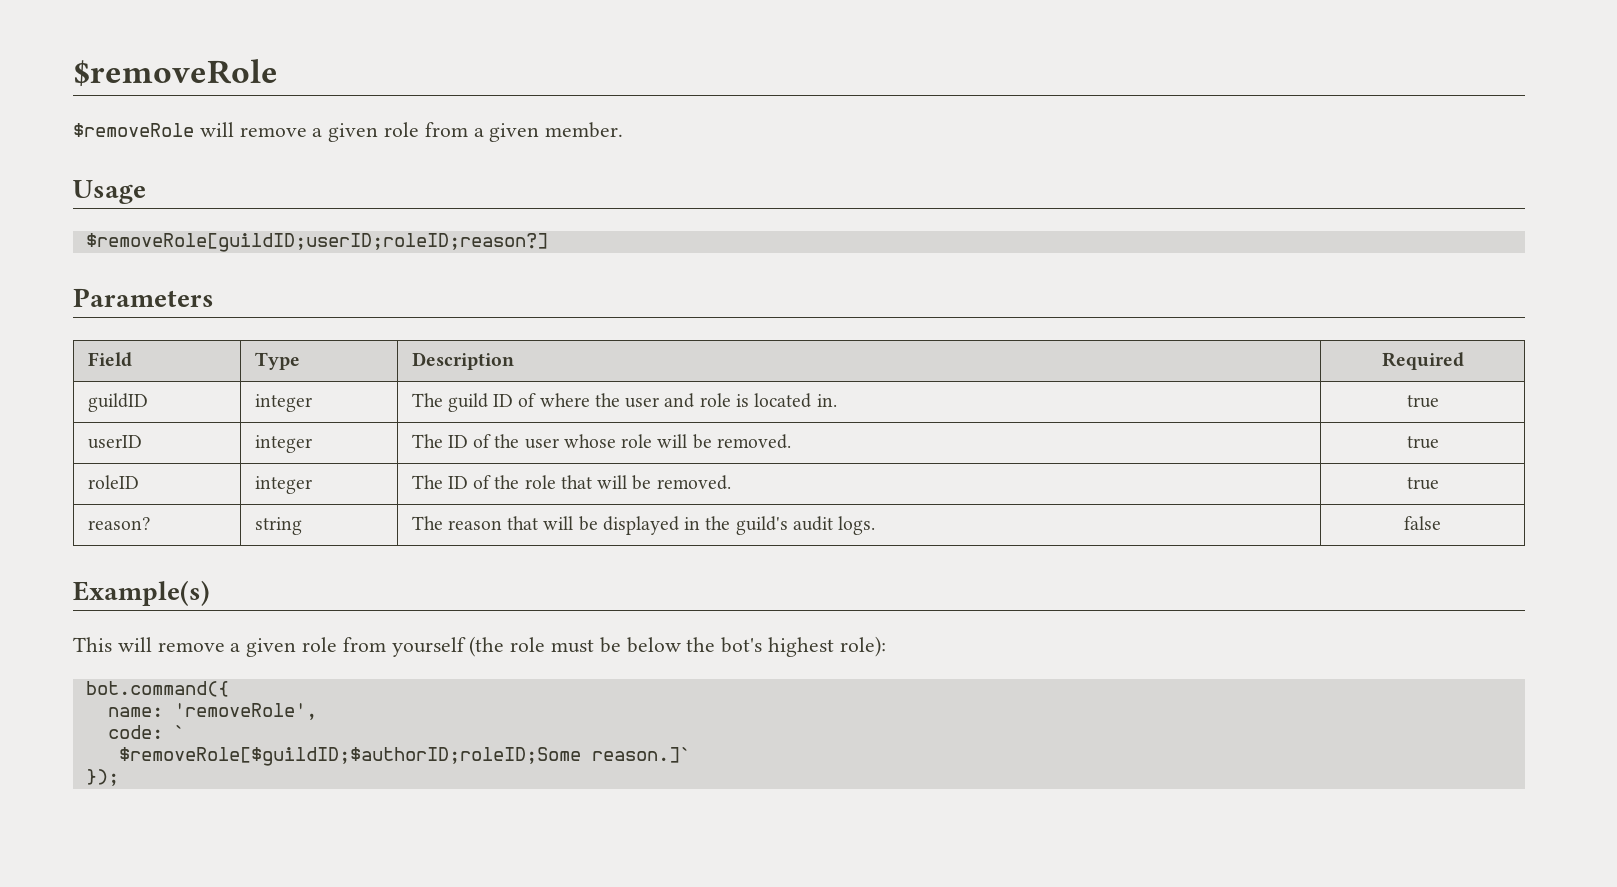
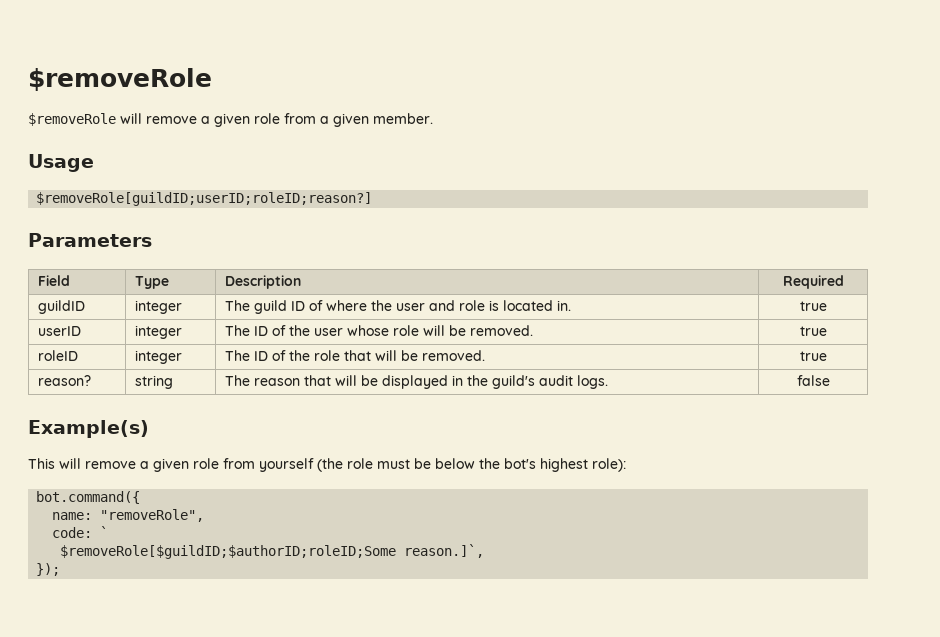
- name: 'removeRole',
+ name: "removeRole",
- $removeRole[$guildID;$authorID;roleID;Some reason.]`
+ $removeRole[$guildID;$authorID;roleID;Some reason.]`,

